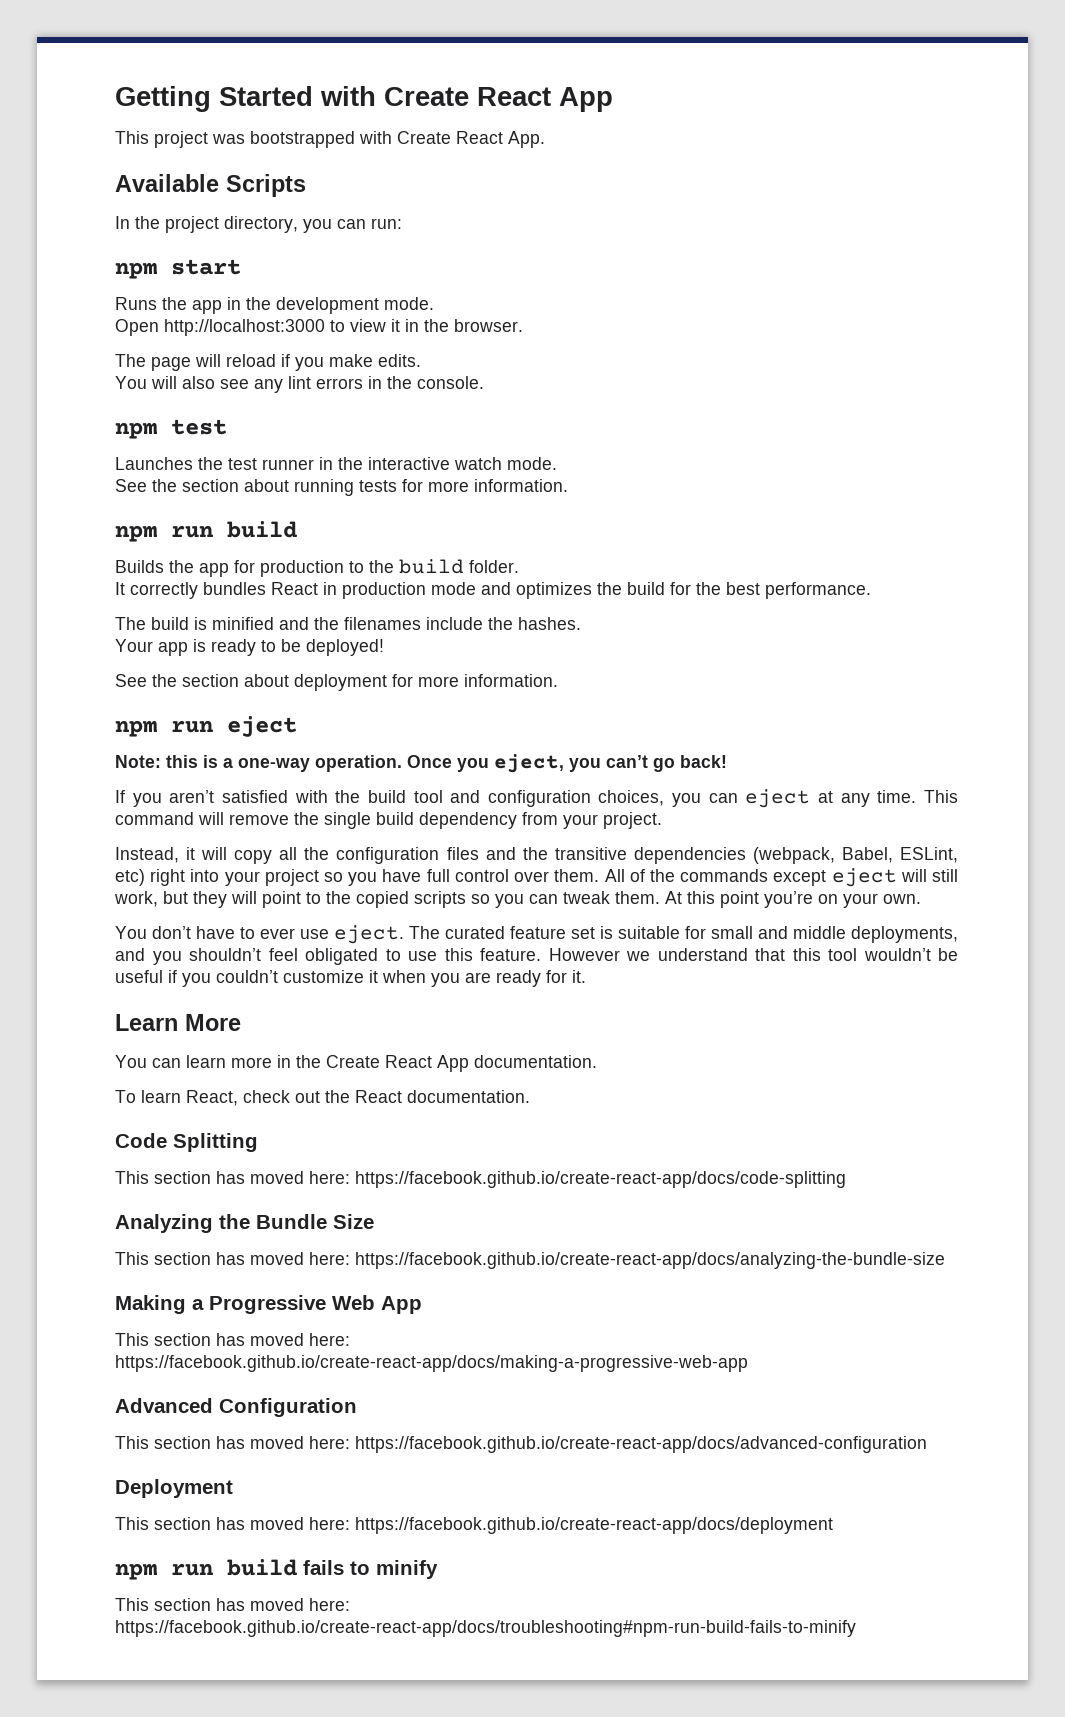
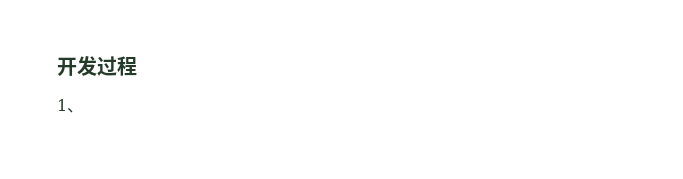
- Getting Started with Create React App
- This project was bootstrapped with Create React App.
- Available Scripts
- In the project directory, you can run:
- npm start
- Runs the app in the development mode.
- Open http://localhost:3000 to view it in the browser.
- The page will reload if you make edits.
- You will also see any lint errors in the console.
- npm test
- Launches the test runner in the interactive watch mode.
- See the section about running tests for more information.
- npm run build
- Builds the app for production to the build folder.
- It correctly bundles React in production mode and optimizes the build for the best performance.
- The build is minified and the filenames include the hashes.
- Your app is ready to be deployed!
- See the section about deployment for more information.
- npm run eject
- Note: this is a one-way operation. Once you eject, you can’t go back!
- If you aren’t satisfied with the build tool and configuration choices, you can eject at any time. This command will remove the single build dependency from your project.
- Instead, it will copy all the configuration files and the transitive dependencies (webpack, Babel, ESLint, etc) right into your project so you have full control over them. All of the commands except eject will still work, but they will point to the copied scripts so you can tweak them. At this point you’re on your own.
- You don’t have to ever use eject. The curated feature set is suitable for small and middle deployments, and you shouldn’t feel obligated to use this feature. However we understand that this tool wouldn’t be useful if you couldn’t customize it when you are ready for it.
- Learn More
- You can learn more in the Create React App documentation.
- To learn React, check out the React documentation.
- Code Splitting
- This section has moved here: https://facebook.github.io/create-react-app/docs/code-splitting
- Analyzing the Bundle Size
- This section has moved here: https://facebook.github.io/create-react-app/docs/analyzing-the-bundle-size
- Making a Progressive Web App
- This section has moved here: https://facebook.github.io/create-react-app/docs/making-a-progressive-web-app
- Advanced Configuration
- This section has moved here: https://facebook.github.io/create-react-app/docs/advanced-configuration
- Deployment
- This section has moved here: https://facebook.github.io/create-react-app/docs/deployment
- npm run build fails to minify
- This section has moved here: https://facebook.github.io/create-react-app/docs/troubleshooting#npm-run-build-fails-to-minify
+ 开发过程
+ 1、

